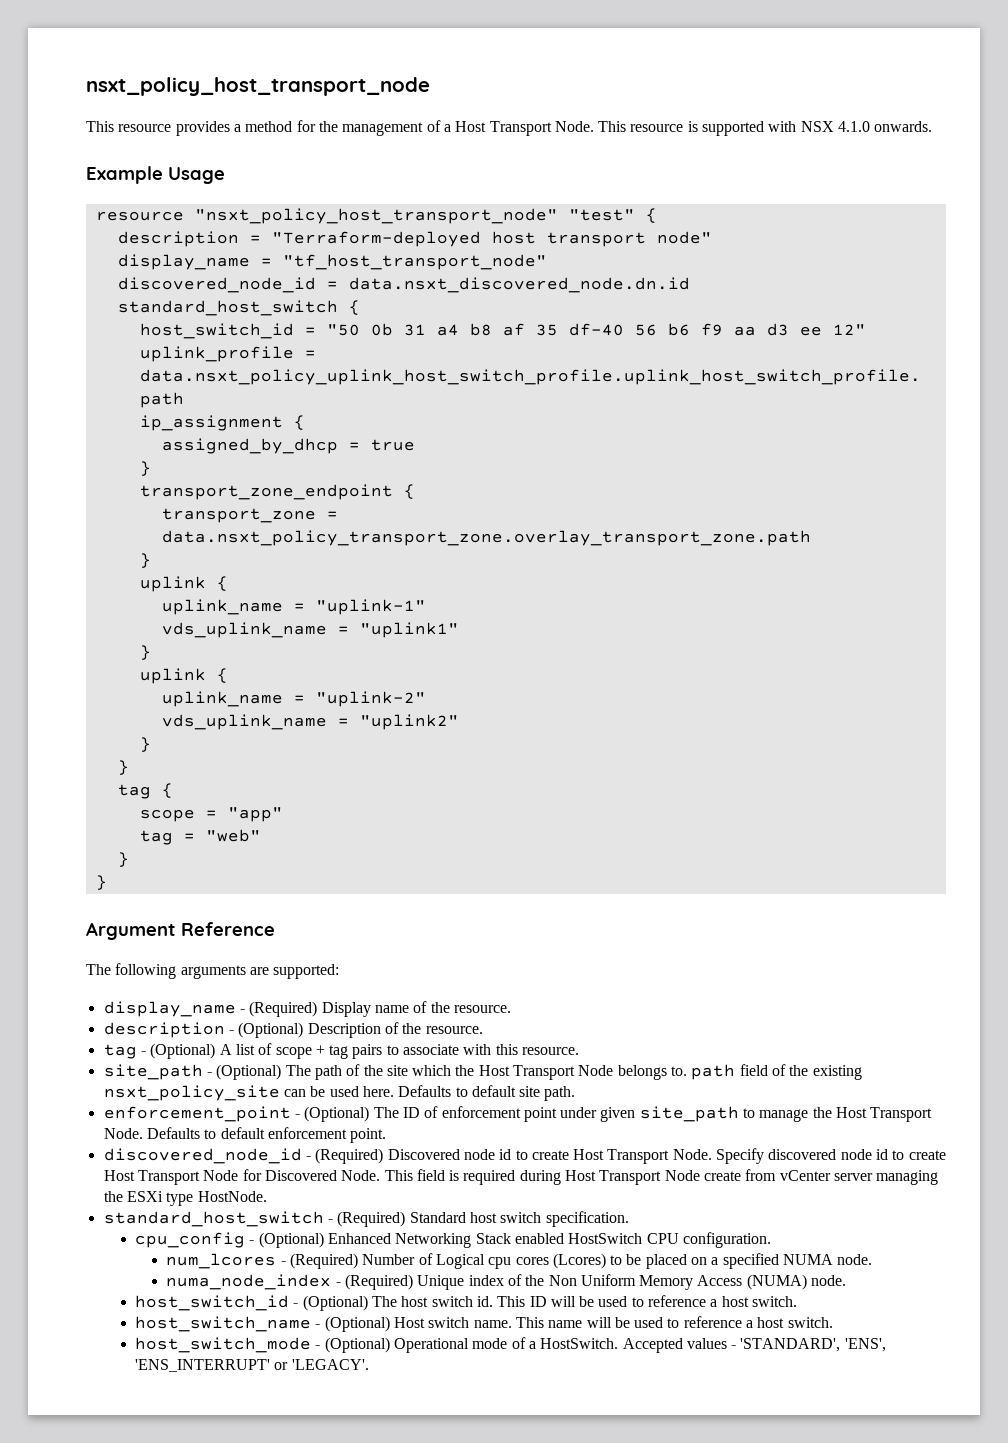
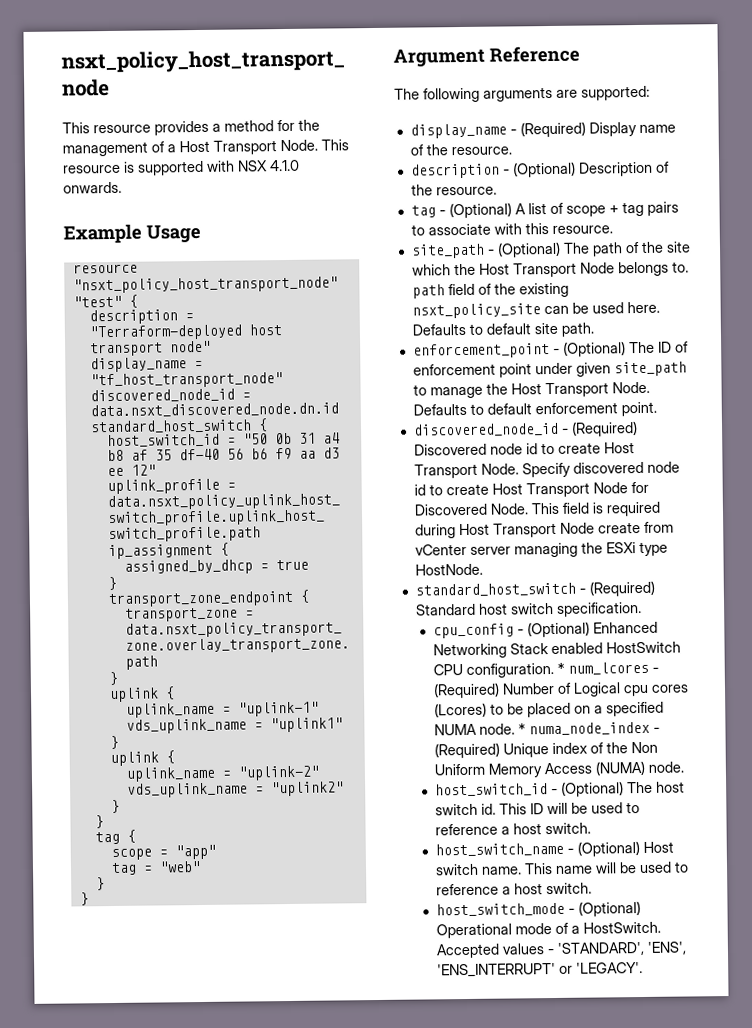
- cpu_config - (Optional) Enhanced Networking Stack enabled HostSwitch CPU configuration.
- num_lcores - (Required) Number of Logical cpu cores (Lcores) to be placed on a specified NUMA node.
- numa_node_index - (Required) Unique index of the Non Uniform Memory Access (NUMA) node.
+ cpu_config - (Optional) Enhanced Networking Stack enabled HostSwitch CPU configuration. * num_lcores - (Required) Number of Logical cpu cores (Lcores) to be placed on a specified NUMA node. * numa_node_index - (Required) Unique index of the Non Uniform Memory Access (NUMA) node.

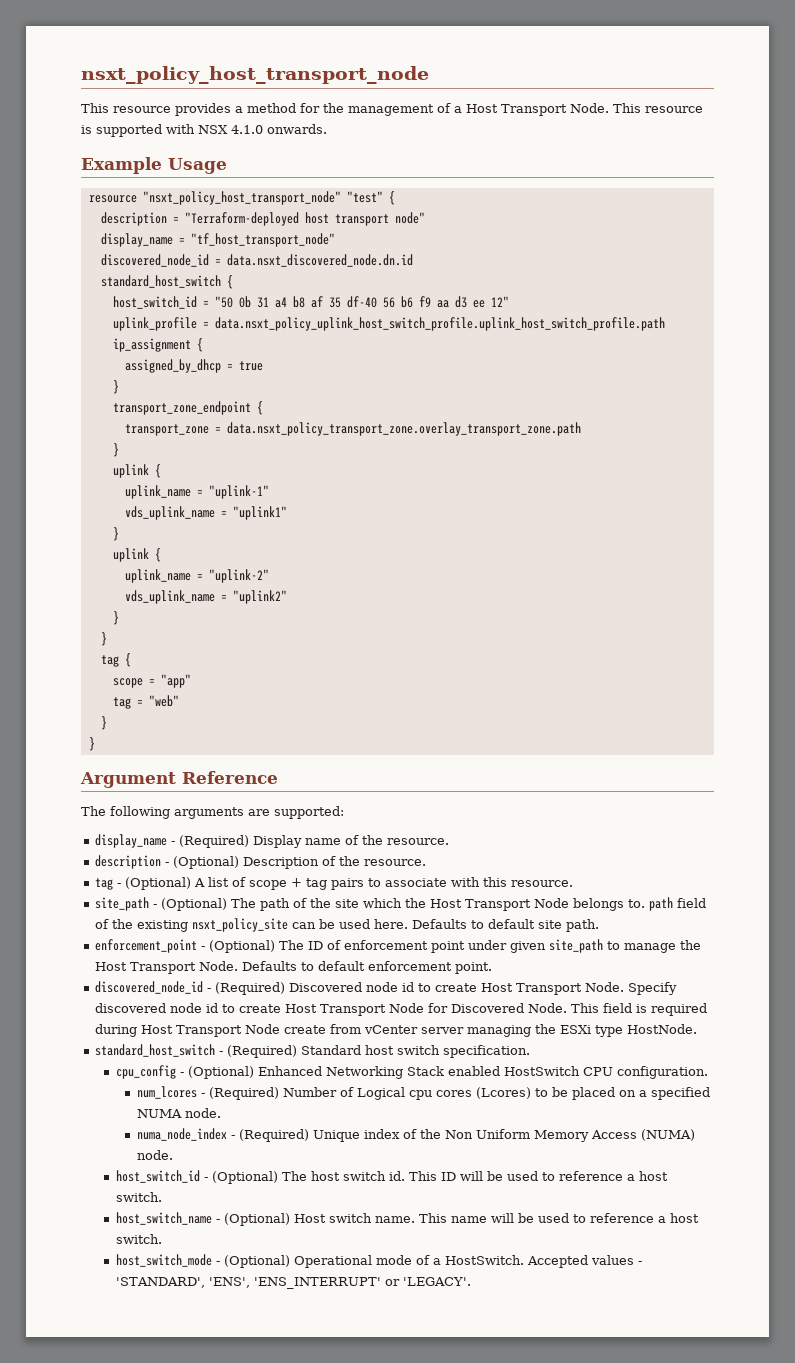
- cpu_config - (Optional) Enhanced Networking Stack enabled HostSwitch CPU configuration. * num_lcores - (Required) Number of Logical cpu cores (Lcores) to be placed on a specified NUMA node. * numa_node_index - (Required) Unique index of the Non Uniform Memory Access (NUMA) node.
+ cpu_config - (Optional) Enhanced Networking Stack enabled HostSwitch CPU configuration.
+ num_lcores - (Required) Number of Logical cpu cores (Lcores) to be placed on a specified NUMA node.
+ numa_node_index - (Required) Unique index of the Non Uniform Memory Access (NUMA) node.

